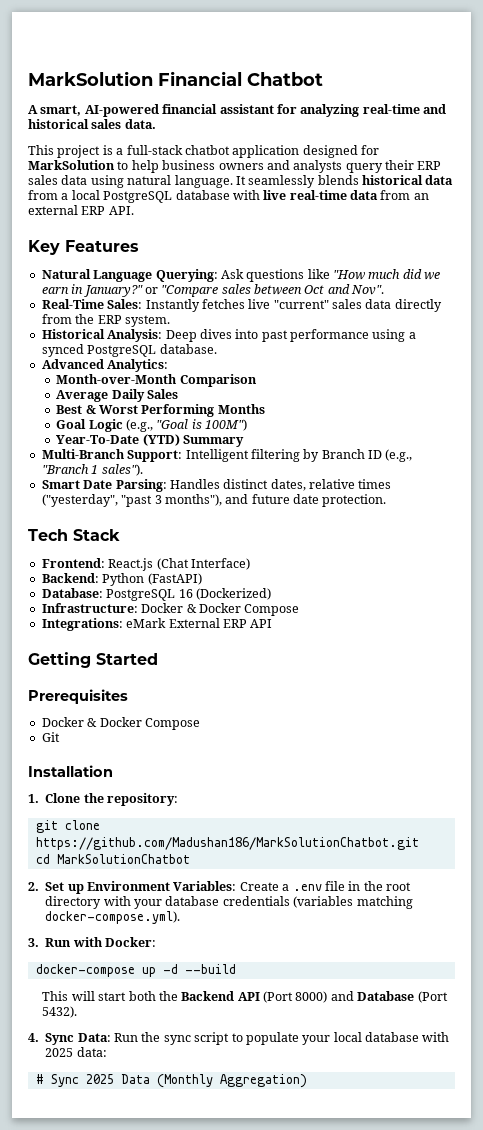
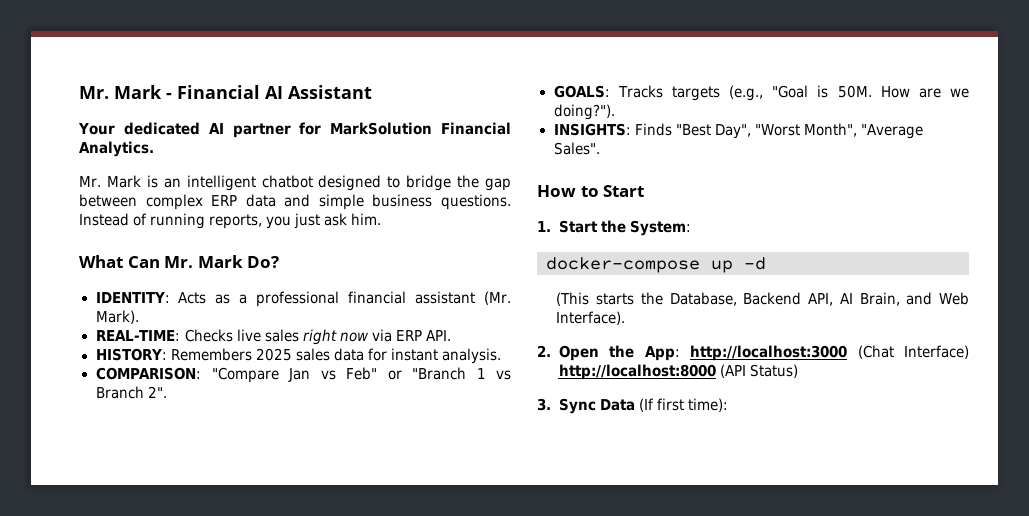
- MarkSolution Financial Chatbot
- A smart, AI-powered financial assistant for analyzing real-time and historical sales data.
- This project is a full-stack chatbot application designed for MarkSolution to help business owners and analysts query their ERP sales data using natural language. It seamlessly blends historical data from a local PostgreSQL database with live real-time data from an external ERP API.
- Key Features
- Natural Language Querying: Ask questions like "How much did we earn in January?" or "Compare sales between Oct and Nov".
- Real-Time Sales: Instantly fetches live "current" sales data directly from the ERP system.
- Historical Analysis: Deep dives into past performance using a synced PostgreSQL database.
- Advanced Analytics:
- Month-over-Month Comparison
- Average Daily Sales
- Best & Worst Performing Months
- Goal Logic (e.g., "Goal is 100M")
- Year-To-Date (YTD) Summary
- Multi-Branch Support: Intelligent filtering by Branch ID (e.g., "Branch 1 sales").
- Smart Date Parsing: Handles distinct dates, relative times ("yesterday", "past 3 months"), and future date protection.
- Tech Stack
- Frontend: React.js (Chat Interface)
- Backend: Python (FastAPI)
- Database: PostgreSQL 16 (Dockerized)
- Infrastructure: Docker & Docker Compose
- Integrations: eMark External ERP API
- Getting Started
- Prerequisites
- Docker & Docker Compose
- Git
- Installation
- 1. Clone the repository:
- git clone https://github.com/Madushan186/MarkSolutionChatbot.git
- cd MarkSolutionChatbot
- 2. Set up Environment Variables: Create a .env file in the root directory with your database credentials (variables matching docker-compose.yml).
- 3. Run with Docker:
- docker-compose up -d --build
- This will start both the Backend API (Port 8000) and Database (Port 5432).
- 4. Sync Data: Run the sync script to populate your local database with 2025 data:
- # Sync 2025 Data (Monthly Aggregation)
+ Mr. Mark - Financial AI Assistant
+ Your dedicated AI partner for MarkSolution Financial Analytics.
+ Mr. Mark is an intelligent chatbot designed to bridge the gap between complex ERP data and simple business questions. Instead of running reports, you just ask him.
+ What Can Mr. Mark Do?
+ IDENTITY: Acts as a professional financial assistant (Mr. Mark).
+ REAL-TIME: Checks live sales right now via ERP API.
+ HISTORY: Remembers 2025 sales data for instant analysis.
+ COMPARISON: "Compare Jan vs Feb" or "Branch 1 vs Branch 2".
+ GOALS: Tracks targets (e.g., "Goal is 50M. How are we doing?").
+ INSIGHTS: Finds "Best Day", "Worst Month", "Average Sales".
+ How to Start
+ 1. Start the System:
+ docker-compose up -d
+ (This starts the Database, Backend API, AI Brain, and Web Interface).
+ 2. Open the App: http://localhost:3000 (Chat Interface) http://localhost:8000 (API Status)
+ 3. Sync Data (If first time):

